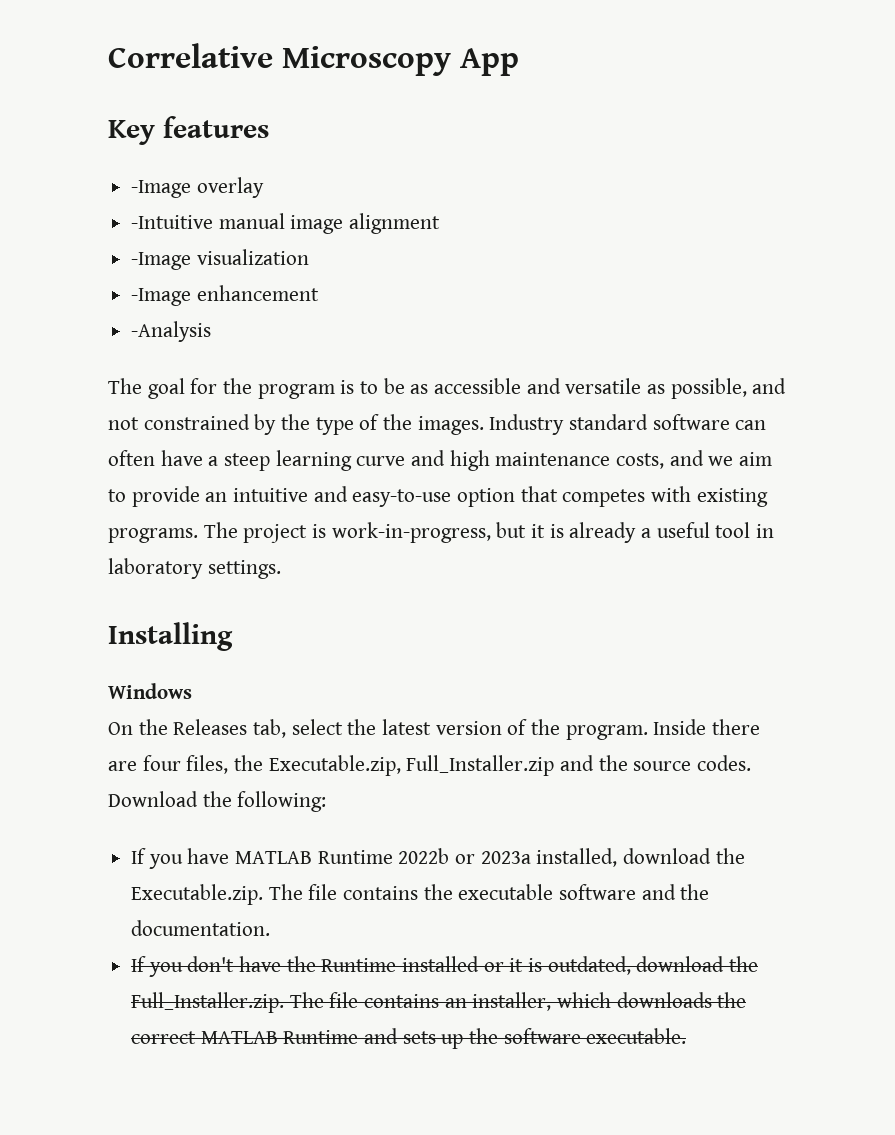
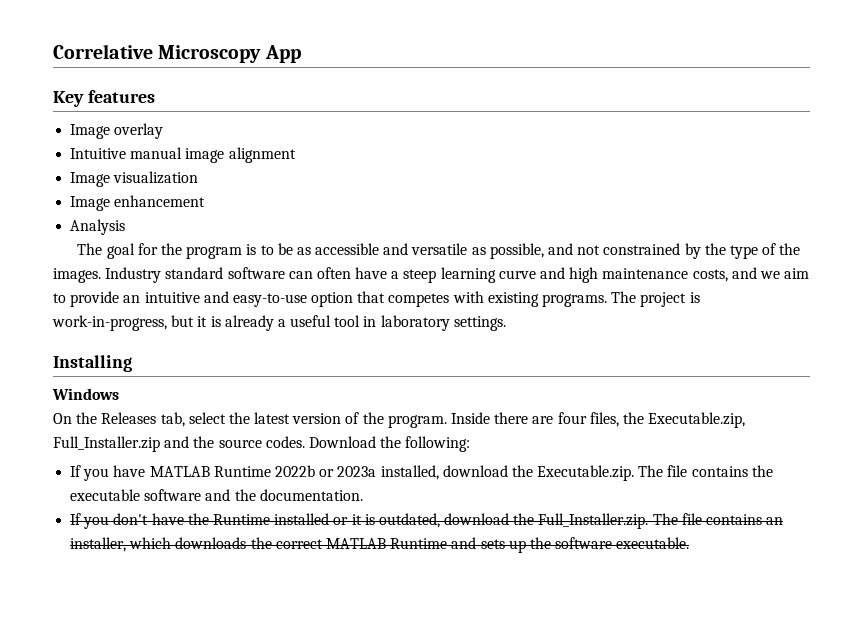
- -Image overlay
+ Image overlay
- -Intuitive manual image alignment
+ Intuitive manual image alignment
- -Image visualization
+ Image visualization
- -Image enhancement
+ Image enhancement
- -Analysis
+ Analysis

